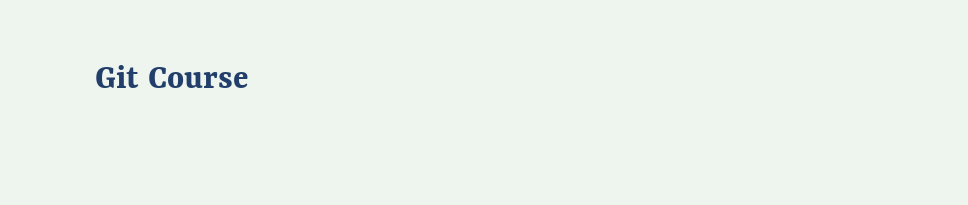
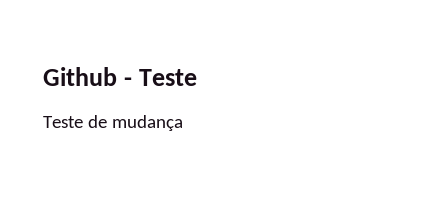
- Git Course
+ Github - Teste
+ Teste de mudança

